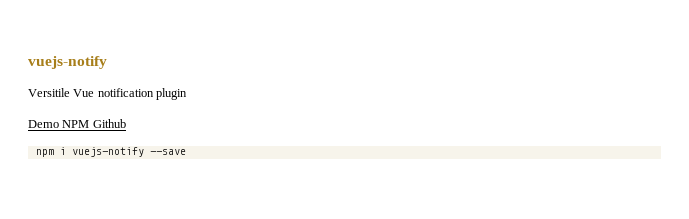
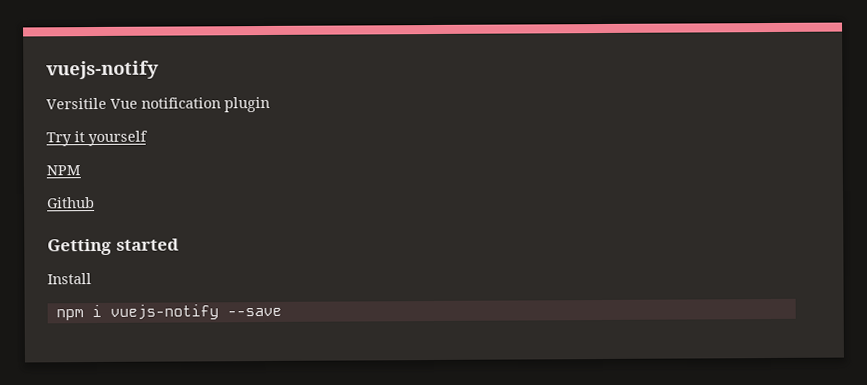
- Demo NPM Github
+ Try it yourself
+ NPM
+ Github
+ Getting started
+ Install

